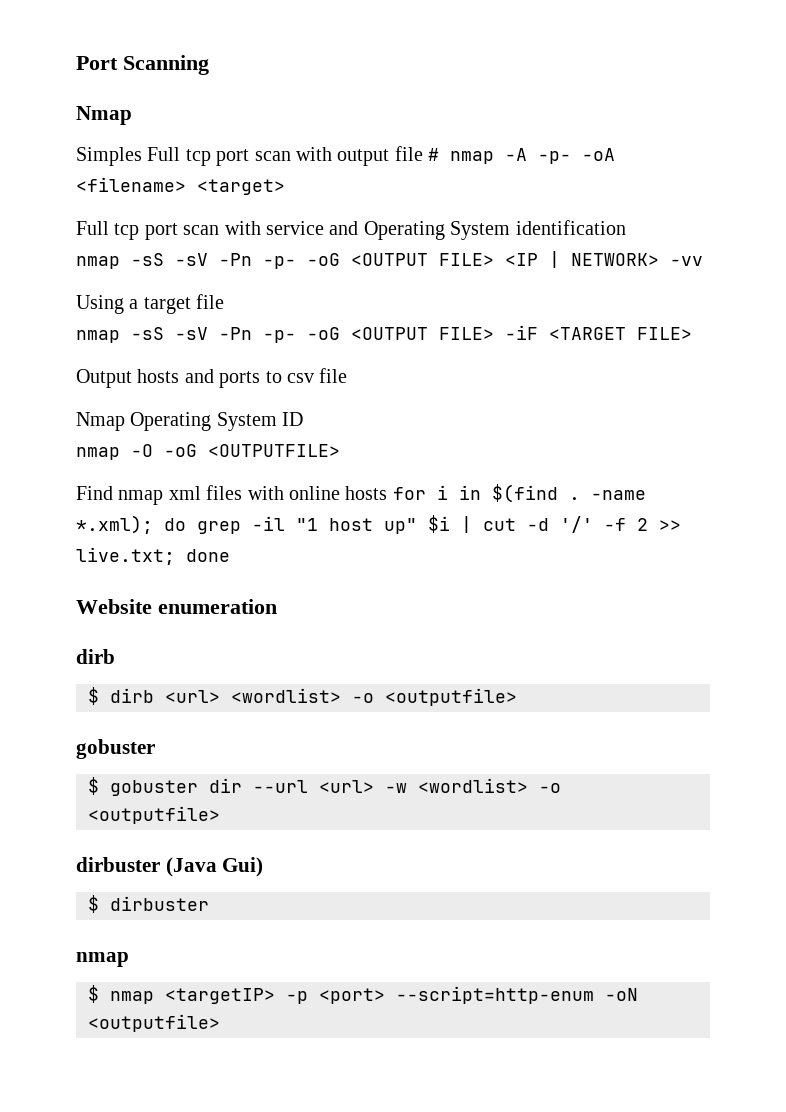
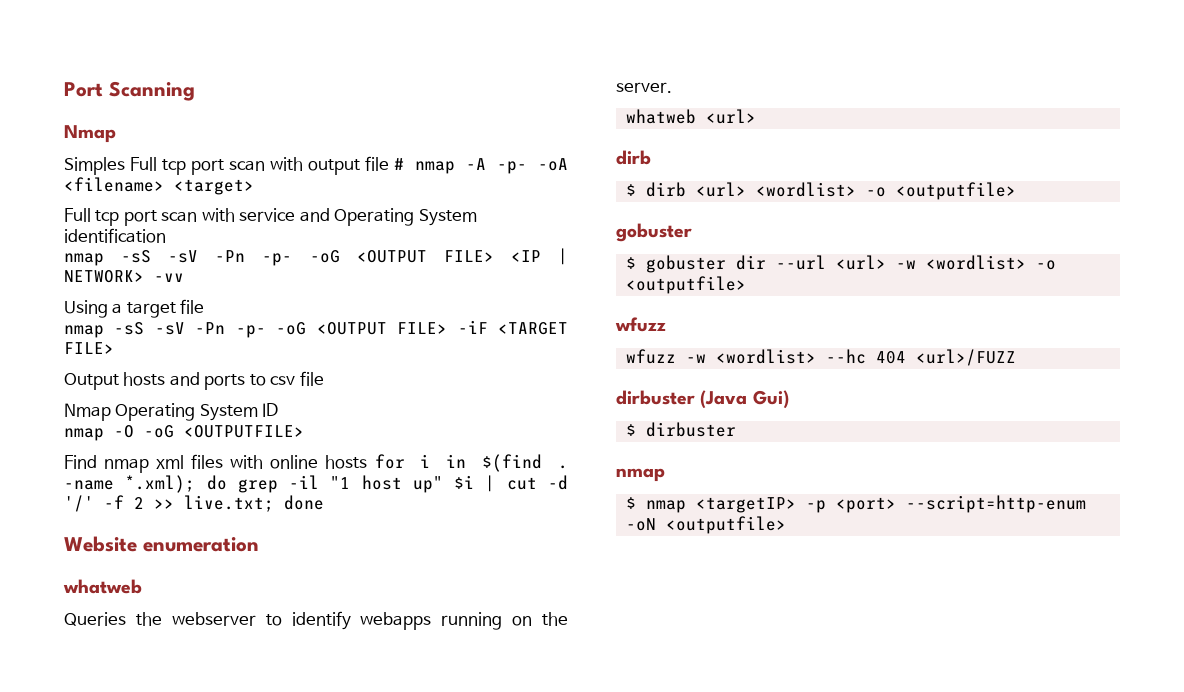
  Website enumeration
+ whatweb
+ Queries the webserver to identify webapps running on the server.
+ whatweb <url>
  $ gobuster dir --url <url> -w <wordlist> -o <outputfile>
+ wfuzz
+ wfuzz -w <wordlist> --hc 404 <url>/FUZZ

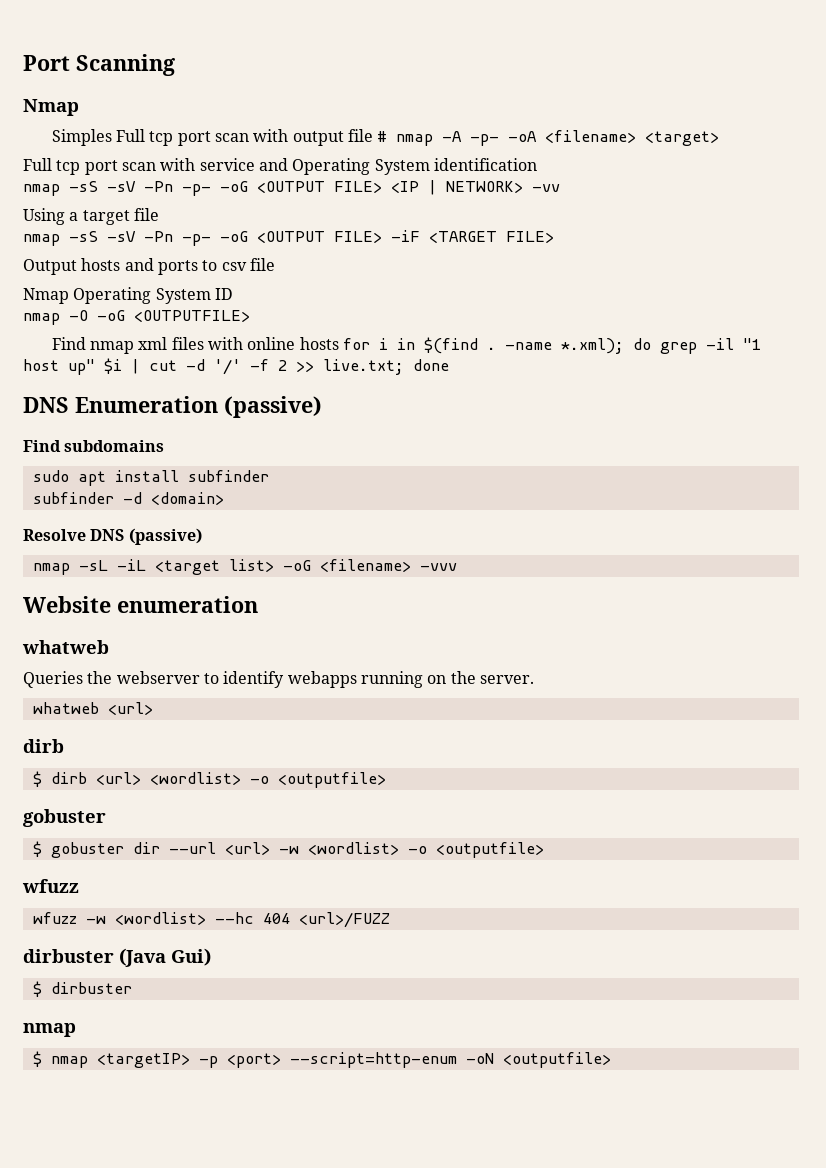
+ DNS Enumeration (passive)
+ Find subdomains
+ sudo apt install subfinder
+ subfinder -d <domain>
+ Resolve DNS (passive)
+ nmap -sL -iL <target list> -oG <filename> -vvv

